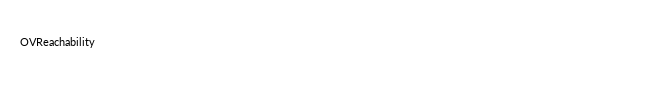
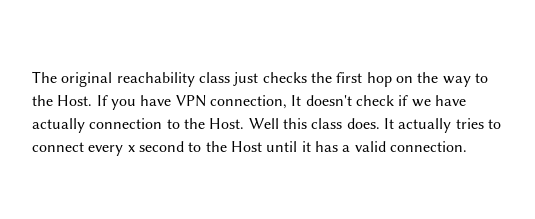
- OVReachability
+ The original reachability class just checks the first hop on the way to the Host. If you have VPN connection, It doesn't check if we have actually connection to the Host. Well this class does. It actually tries to connect every x second to the Host until it has a valid connection.

